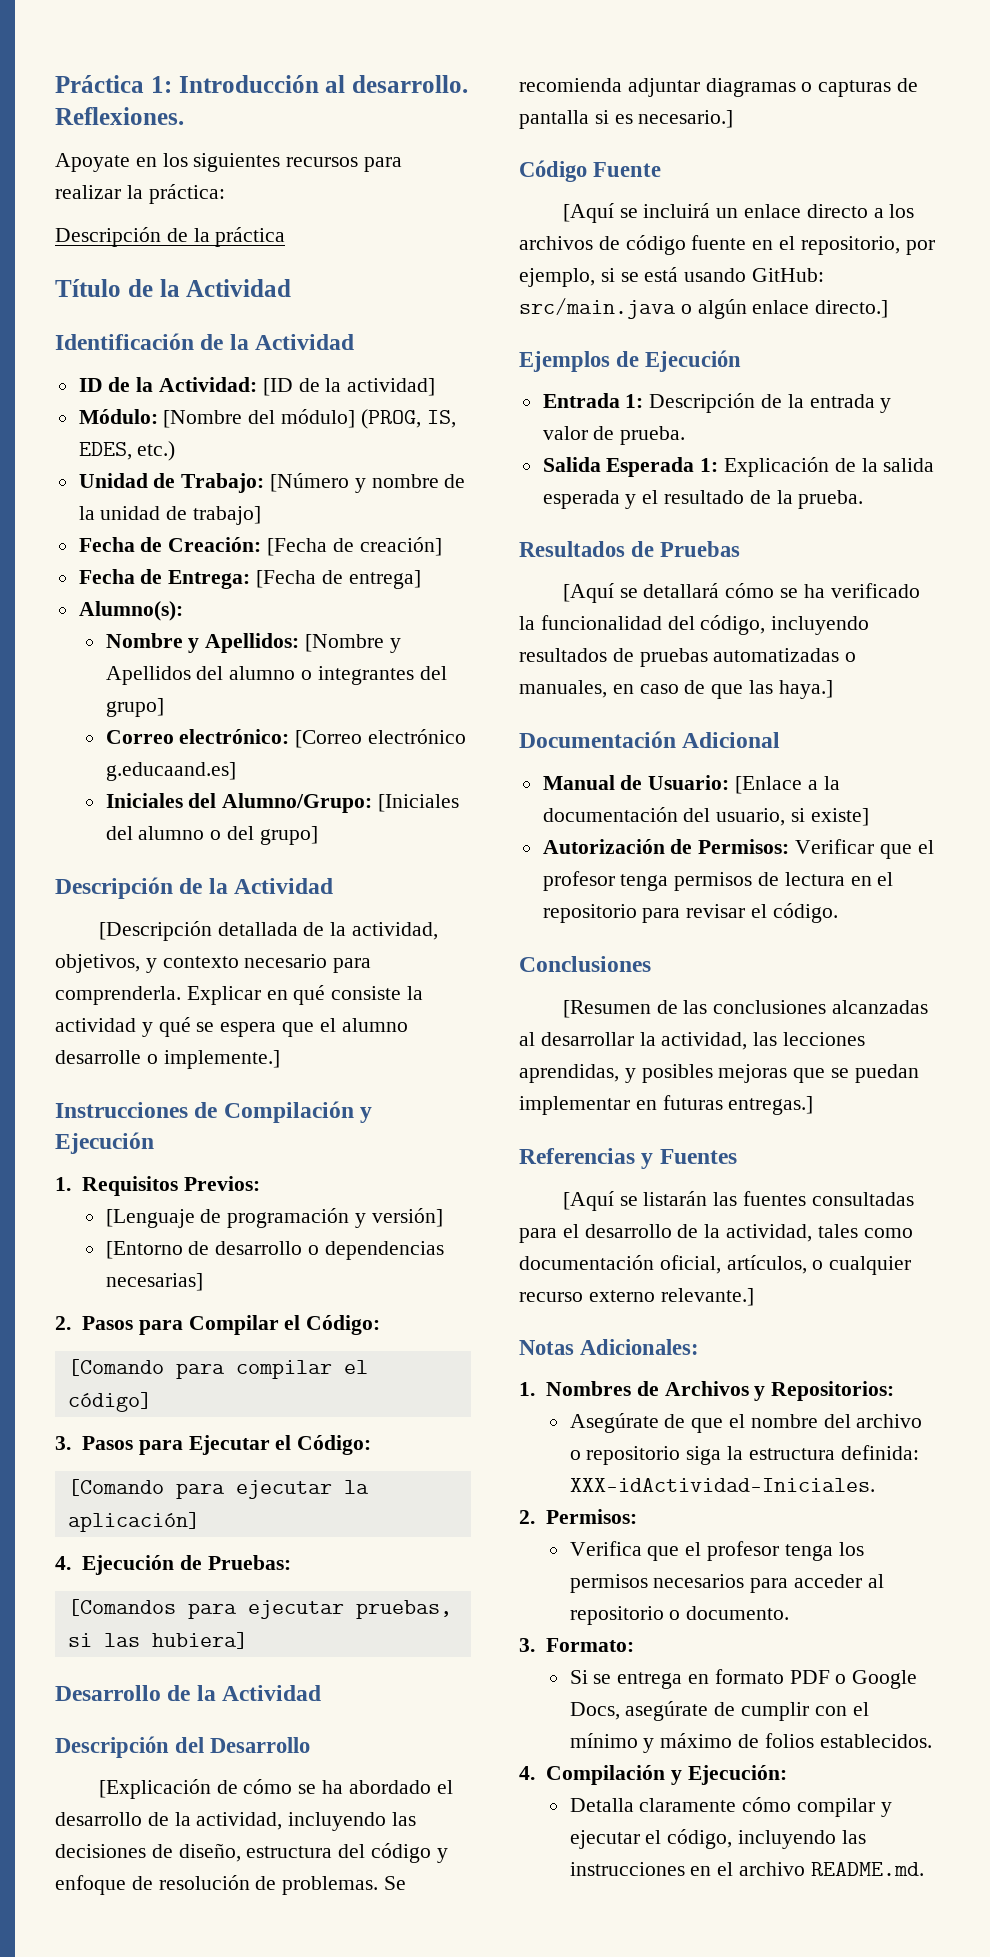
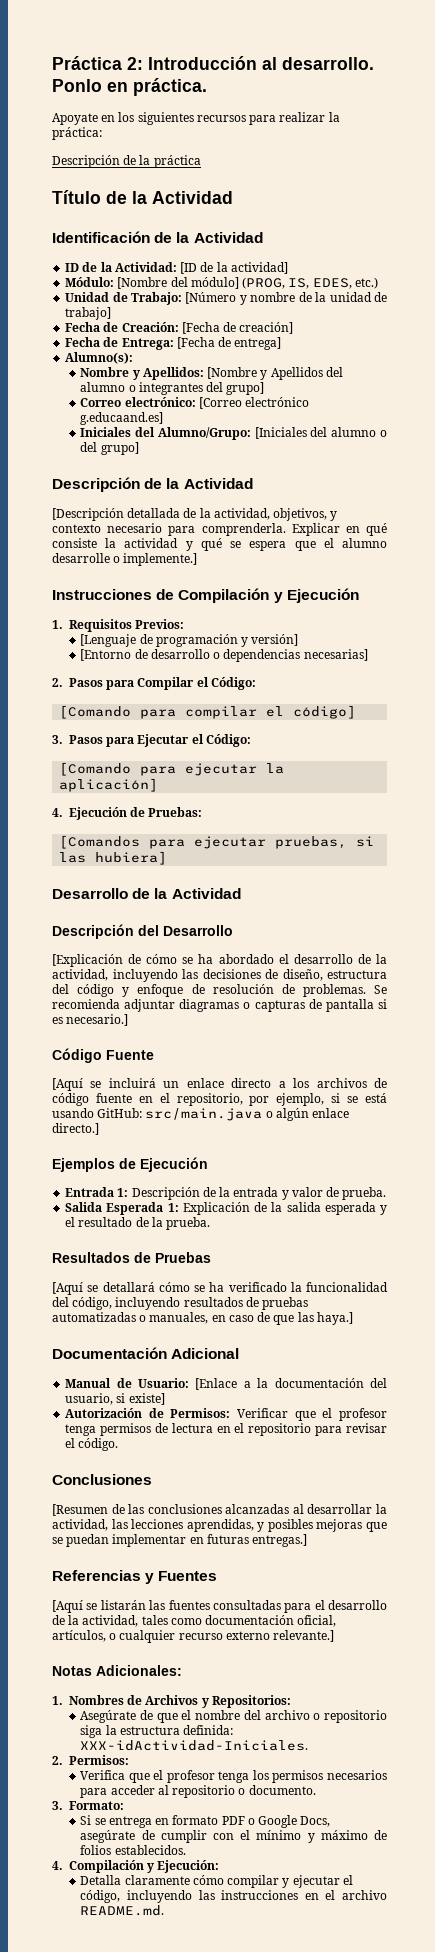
- Práctica 1: Introducción al desarrollo.
+ Práctica 2: Introducción al desarrollo.
- Reflexiones.
+ Ponlo en práctica.

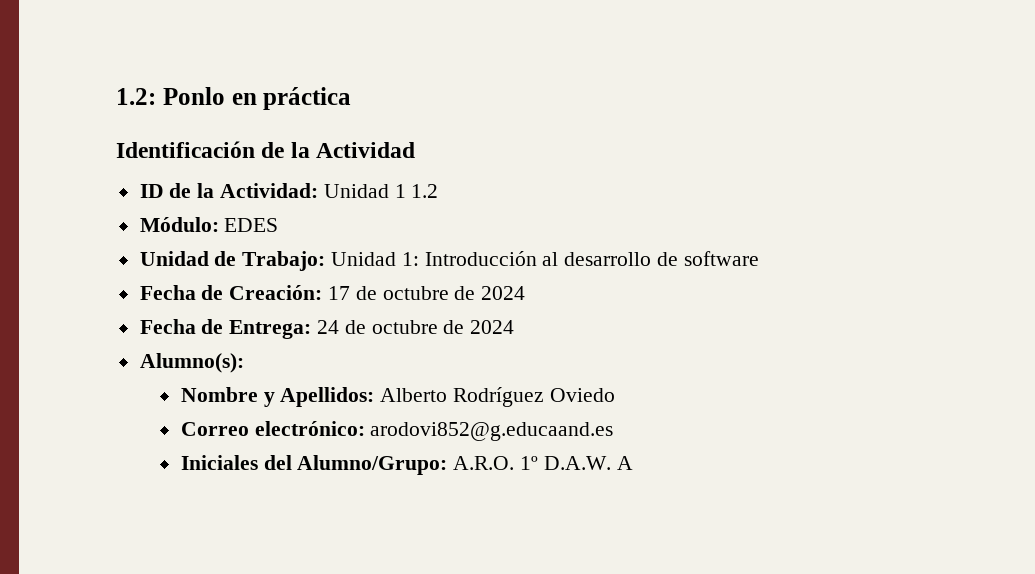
- Práctica 2: Introducción al desarrollo. Ponlo en práctica.
- Apoyate en los siguientes recursos para realizar la práctica:
- Descripción de la práctica
- Título de la Actividad
+ 1.2: Ponlo en práctica
- ID de la Actividad: [ID de la actividad]
- Módulo: [Nombre del módulo] (PROG, IS, EDES, etc.)
- Unidad de Trabajo: [Número y nombre de la unidad de trabajo]
- Fecha de Creación: [Fecha de creación]
- Fecha de Entrega: [Fecha de entrega]
+ ID de la Actividad: Unidad 1 1.2
+ Módulo: EDES
+ Unidad de Trabajo: Unidad 1: Introducción al desarrollo de software
+ Fecha de Creación: 17 de octubre de 2024
+ Fecha de Entrega: 24 de octubre de 2024
  Alumno(s):
- Nombre y Apellidos: [Nombre y Apellidos del alumno o integrantes del grupo]
+ Nombre y Apellidos: Alberto Rodríguez Oviedo
- Correo electrónico: [Correo electrónico g.educaand.es]
+ Correo electrónico: arodovi852@g.educaand.es
- Iniciales del Alumno/Grupo: [Iniciales del alumno o del grupo]
- Descripción de la Actividad
- [Descripción detallada de la actividad, objetivos, y contexto necesario para comprenderla. Explicar en qué consiste la actividad y qué se espera que el alumno desarrolle o implemente.]
- Instrucciones de Compilación y Ejecución
- 1. Requisitos Previos:
- [Lenguaje de programación y versión]
- [Entorno de desarrollo o dependencias necesarias]
- 2. Pasos para Compilar el Código:
- [Comando para compilar el código]
- 3. Pasos para Ejecutar el Código:
- [Comando para ejecutar la aplicación]
- 4. Ejecución de Pruebas:
- [Comandos para ejecutar pruebas, si las hubiera]
- Desarrollo de la Actividad
- Descripción del Desarrollo
- [Explicación de cómo se ha abordado el desarrollo de la actividad, incluyendo las decisiones de diseño, estructura del código y enfoque de resolución de problemas. Se recomienda adjuntar diagramas o capturas de pantalla si es necesario.]
- Código Fuente
- [Aquí se incluirá un enlace directo a los archivos de código fuente en el repositorio, por ejemplo, si se está usando GitHub: src/main.java o algún enlace directo.]
- Ejemplos de Ejecución
- Entrada 1: Descripción de la entrada y valor de prueba.
- Salida Esperada 1: Explicación de la salida esperada y el resultado de la prueba.
- Resultados de Pruebas
- [Aquí se detallará cómo se ha verificado la funcionalidad del código, incluyendo resultados de pruebas automatizadas o manuales, en caso de que las haya.]
- Documentación Adicional
- Manual de Usuario: [Enlace a la documentación del usuario, si existe]
- Autorización de Permisos: Verificar que el profesor tenga permisos de lectura en el repositorio para revisar el código.
- Conclusiones
- [Resumen de las conclusiones alcanzadas al desarrollar la actividad, las lecciones aprendidas, y posibles mejoras que se puedan implementar en futuras entregas.]
- Referencias y Fuentes
- [Aquí se listarán las fuentes consultadas para el desarrollo de la actividad, tales como documentación oficial, artículos, o cualquier recurso externo relevante.]
- Notas Adicionales:
- 1. Nombres de Archivos y Repositorios:
- Asegúrate de que el nombre del archivo o repositorio siga la estructura definida: XXX-idActividad-Iniciales.
- 2. Permisos:
- Verifica que el profesor tenga los permisos necesarios para acceder al repositorio o documento.
- 3. Formato:
- Si se entrega en formato PDF o Google Docs, asegúrate de cumplir con el mínimo y máximo de folios establecidos.
- 4. Compilación y Ejecución:
- Detalla claramente cómo compilar y ejecutar el código, incluyendo las instrucciones en el archivo README.md.
+ Iniciales del Alumno/Grupo: A.R.O. 1º D.A.W. A

